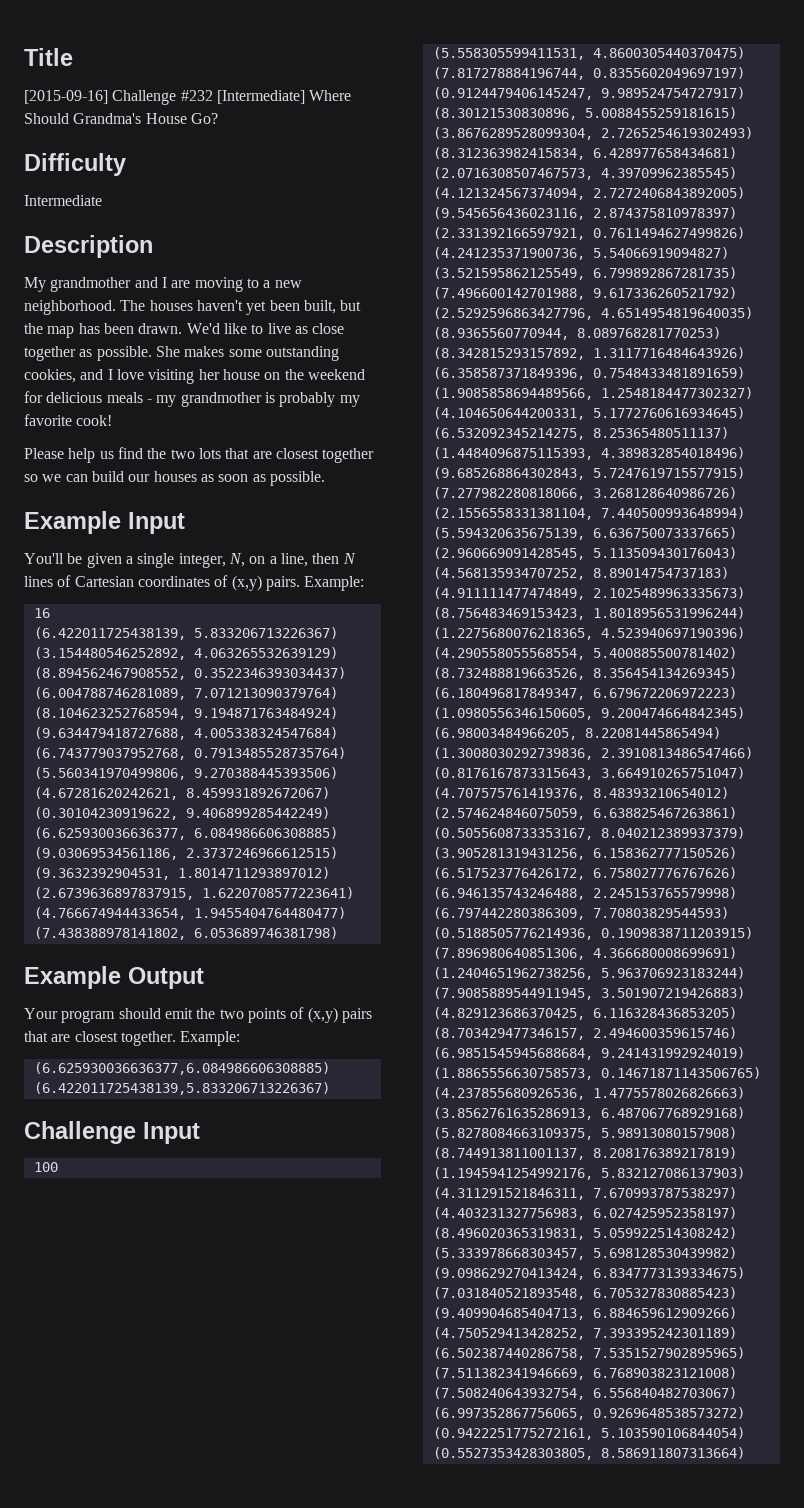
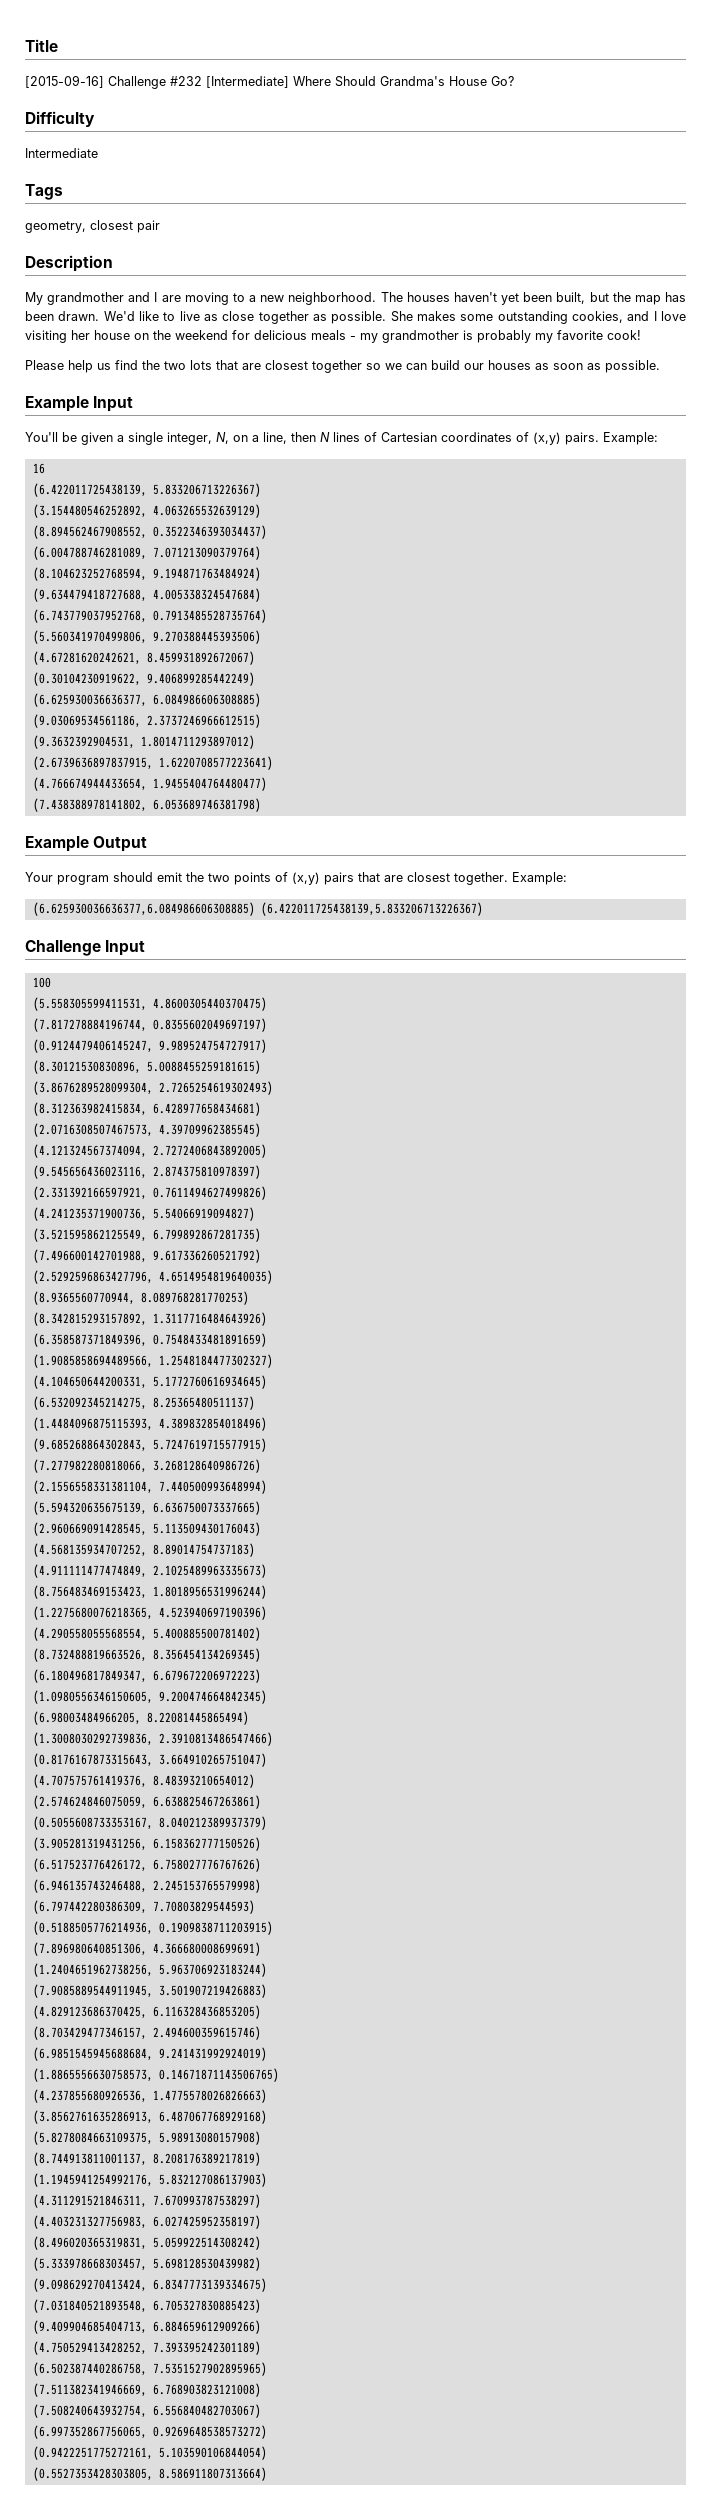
+ Tags
+ geometry, closest pair

